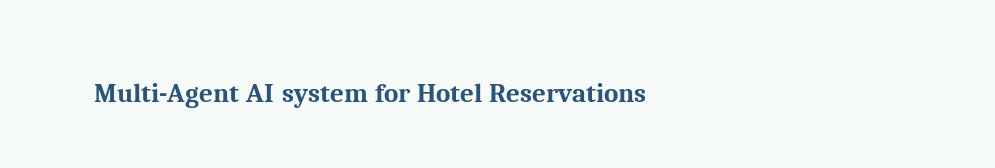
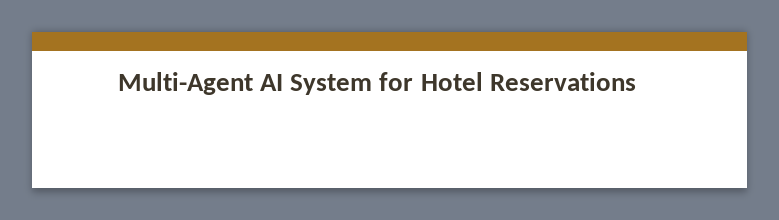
- Multi-Agent AI system for Hotel Reservations
+ Multi-Agent AI System for Hotel Reservations

